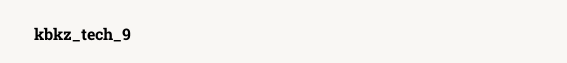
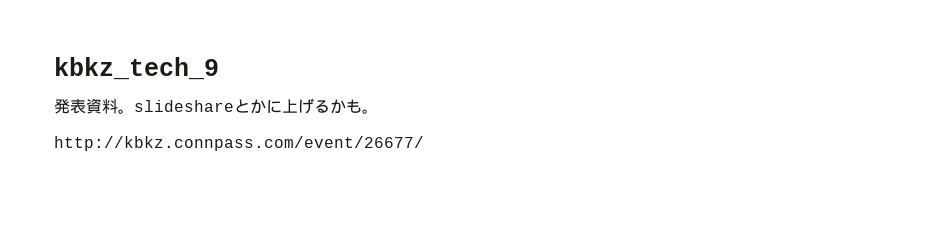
+ 発表資料。slideshareとかに上げるかも。
+ http://kbkz.connpass.com/event/26677/

